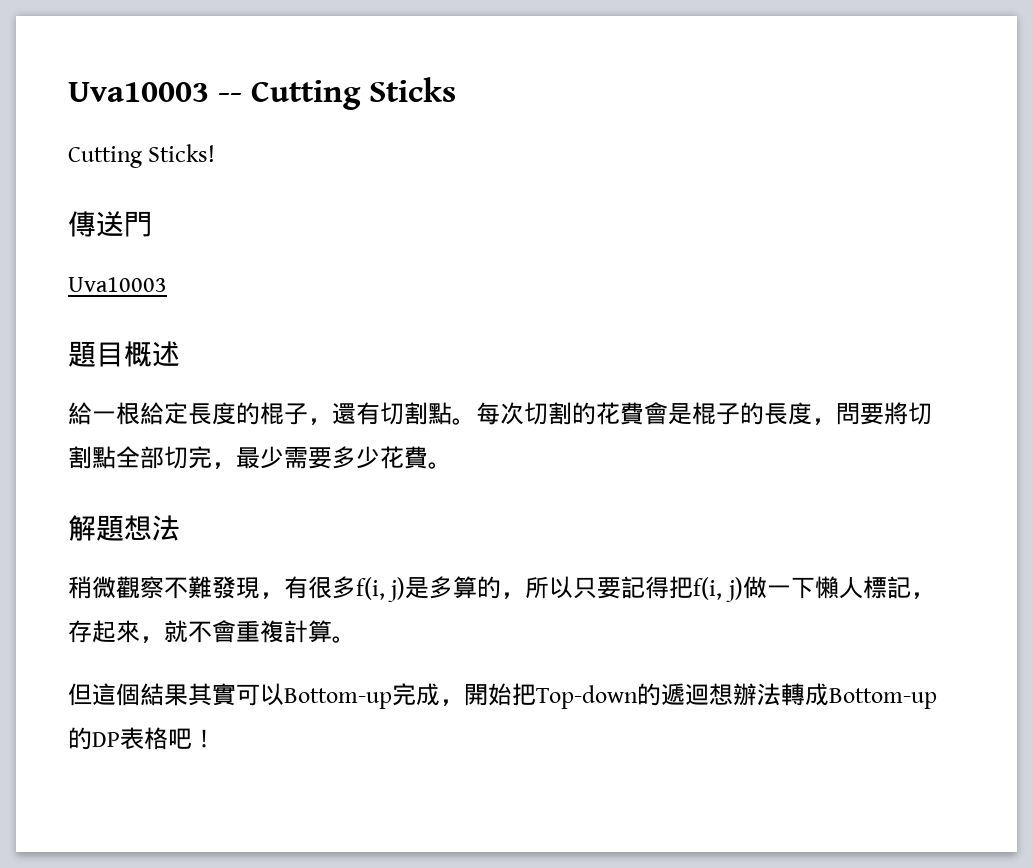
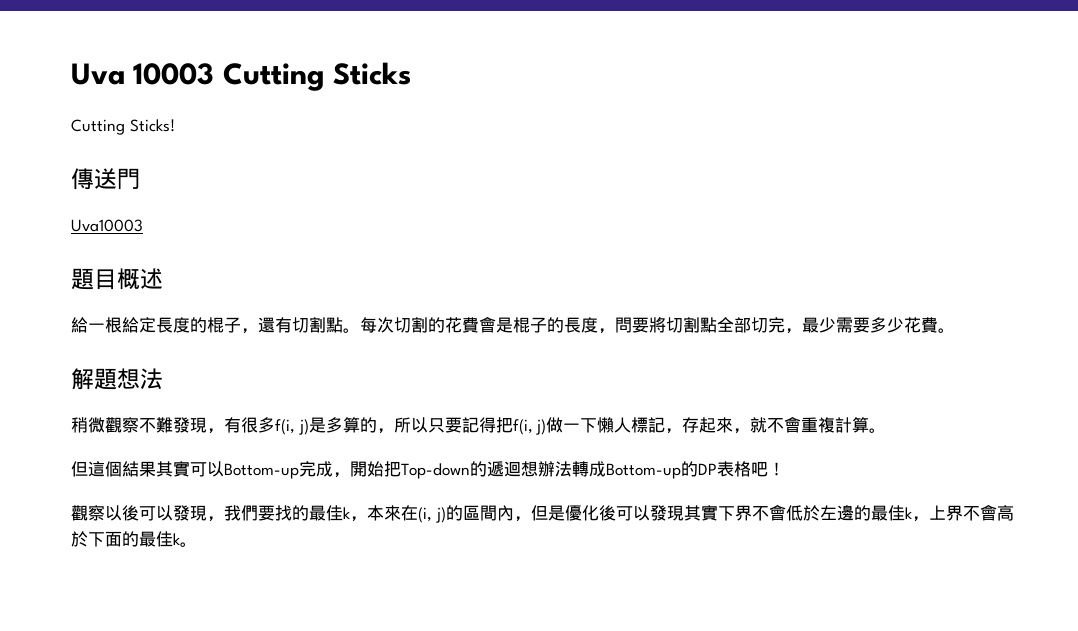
- Uva10003 -- Cutting Sticks
+ Uva 10003 Cutting Sticks
+ 觀察以後可以發現，我們要找的最佳k，本來在(i, j)的區間內，但是優化後可以發現其實下界不會低於左邊的最佳k，上界不會高於下面的最佳k。

